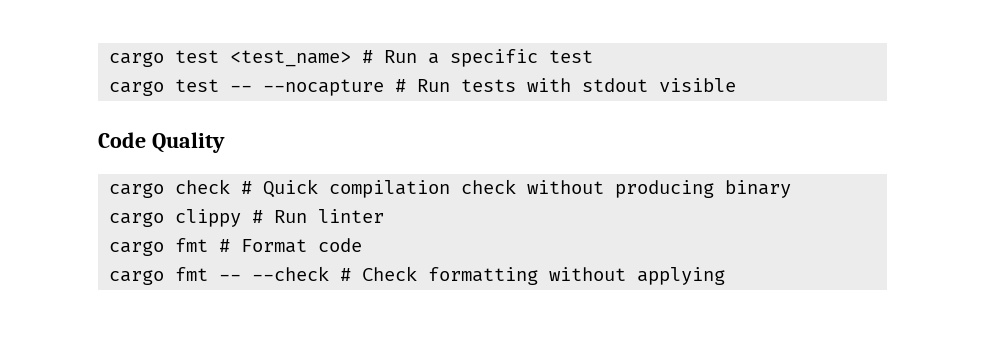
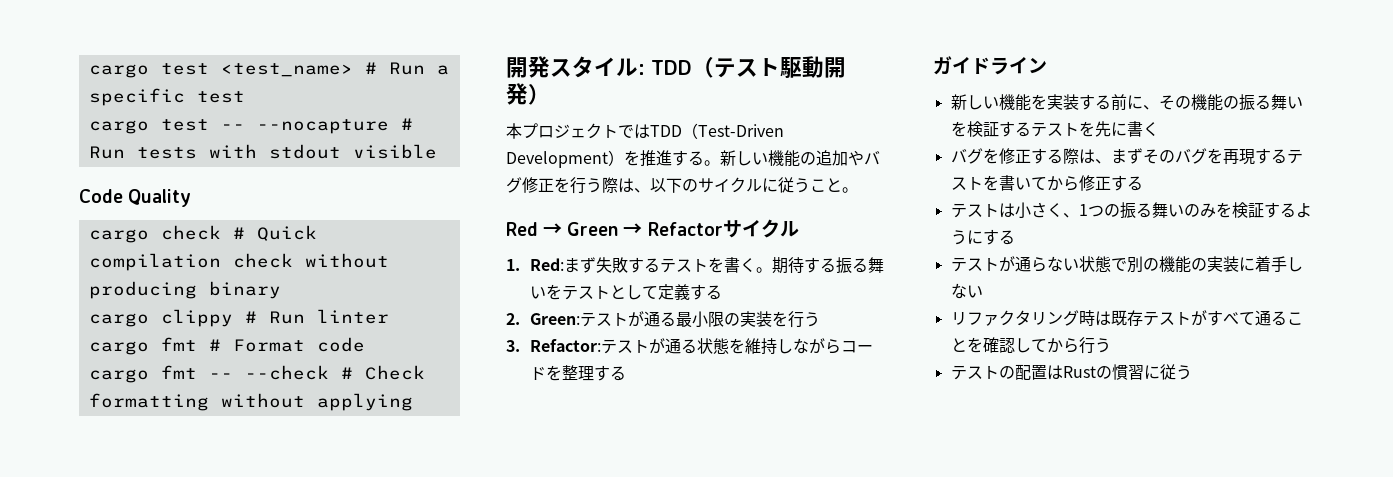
+ 開発スタイル: TDD（テスト駆動開発）
+ 本プロジェクトではTDD（Test-Driven Development）を推進する。新しい機能の追加やバグ修正を行う際は、以下のサイクルに従うこと。
+ Red → Green → Refactorサイクル
+ 1. Red:まず失敗するテストを書く。期待する振る舞いをテストとして定義する
+ 2. Green:テストが通る最小限の実装を行う
+ 3. Refactor:テストが通る状態を維持しながらコードを整理する
+ ガイドライン
+ 新しい機能を実装する前に、その機能の振る舞いを検証するテストを先に書く
+ バグを修正する際は、まずそのバグを再現するテストを書いてから修正する
+ テストは小さく、1つの振る舞いのみを検証するようにする
+ テストが通らない状態で別の機能の実装に着手しない
+ リファクタリング時は既存テストがすべて通ることを確認してから行う
+ テストの配置はRustの慣習に従う

